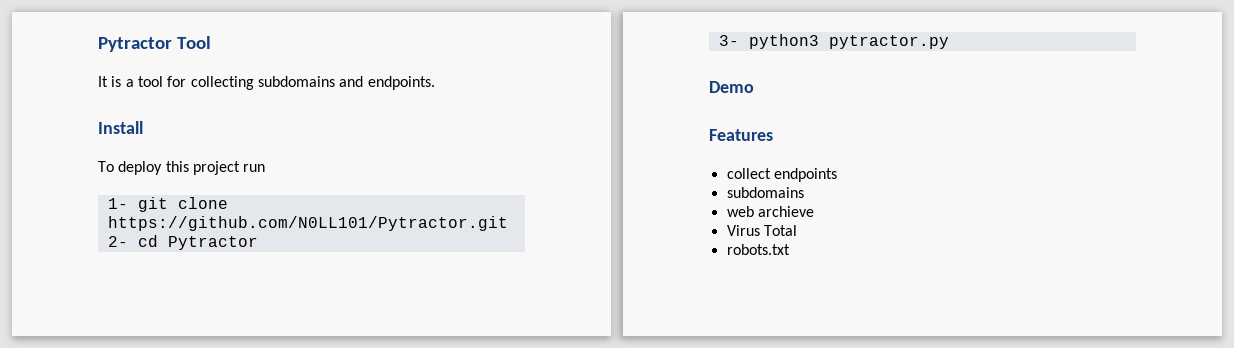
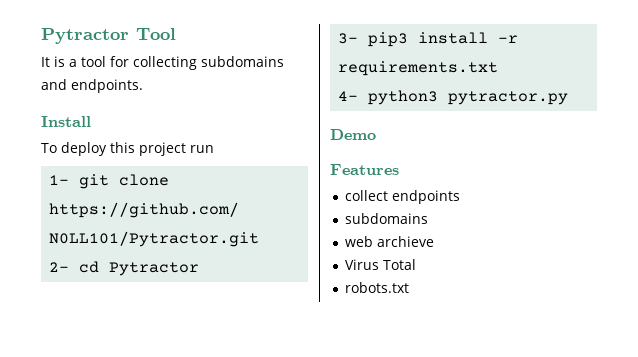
- 3- python3 pytractor.py
+ 3- pip3 install -r requirements.txt
+ 4- python3 pytractor.py

